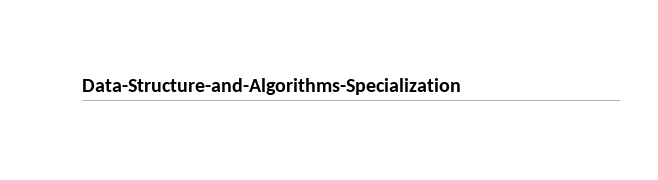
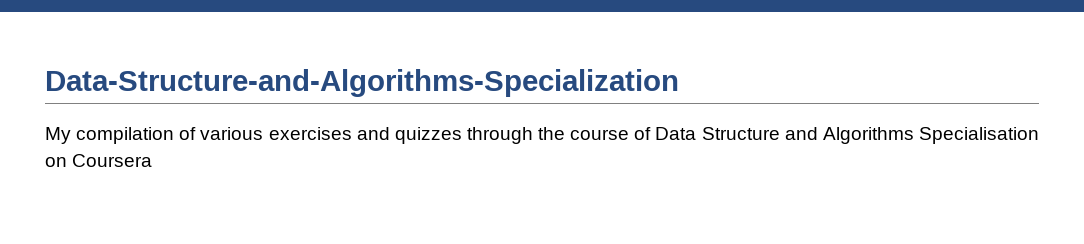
+ My compilation of various exercises and quizzes through the course of Data Structure and Algorithms Specialisation on Coursera

